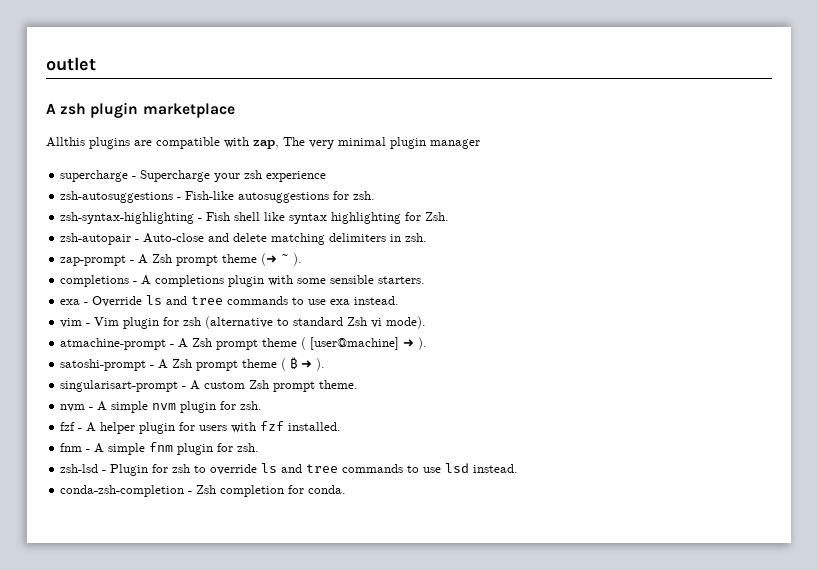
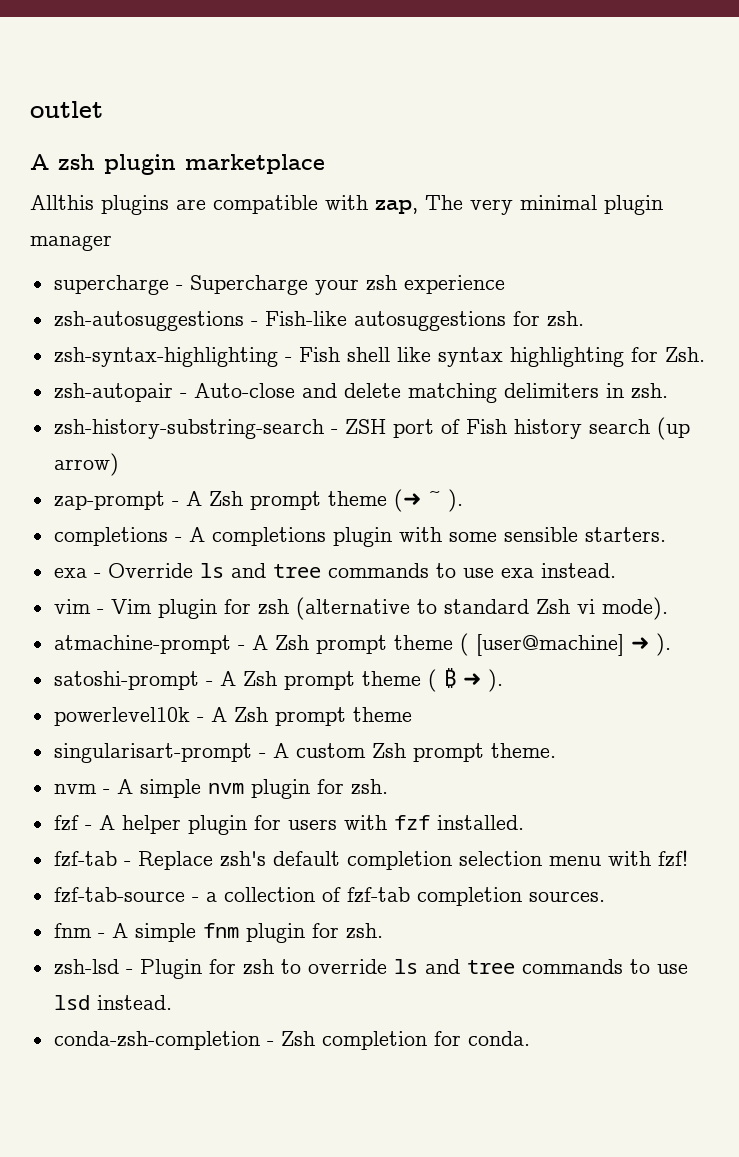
+ zsh-history-substring-search - ZSH port of Fish history search (up arrow)
+ powerlevel10k - A Zsh prompt theme
+ fzf-tab - Replace zsh's default completion selection menu with fzf!
+ fzf-tab-source - a collection of fzf-tab completion sources.

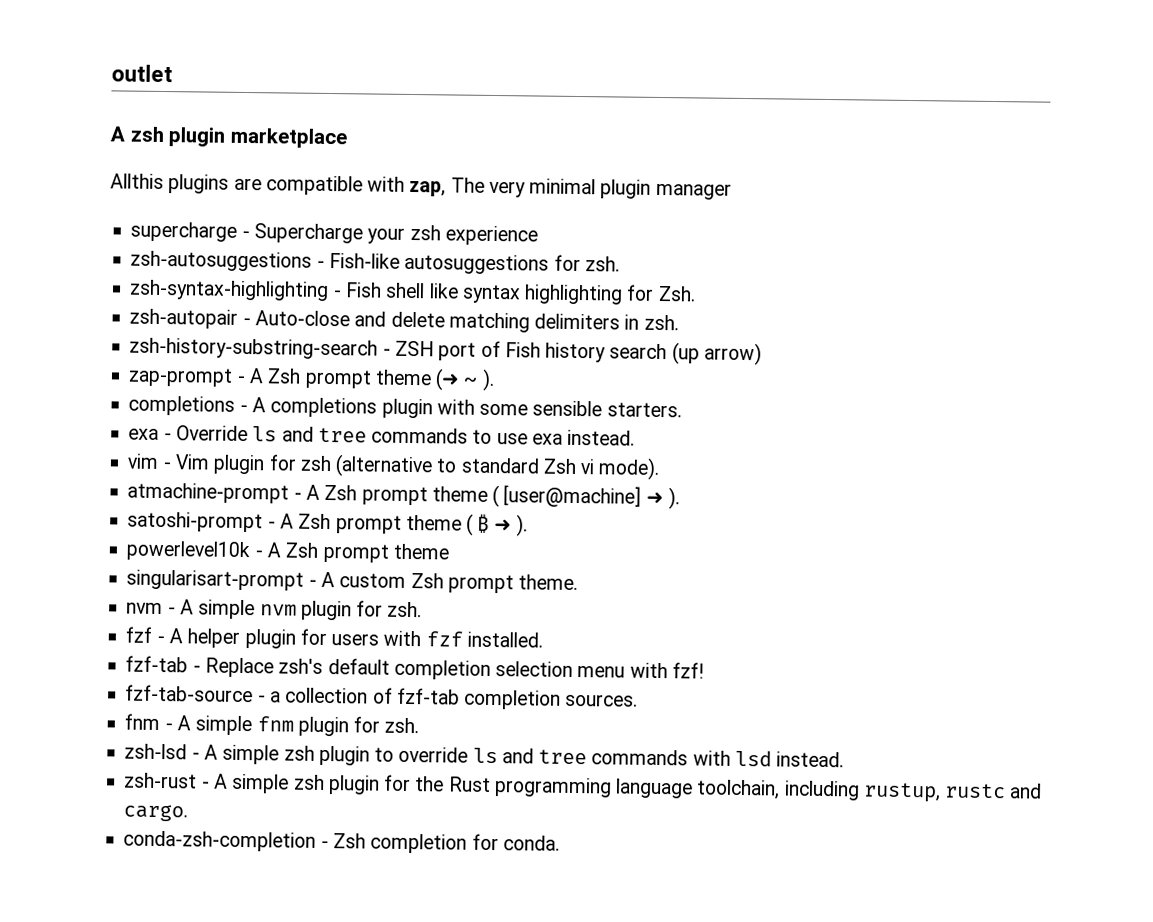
- zsh-lsd - Plugin for zsh to override ls and tree commands to use lsd instead.
+ zsh-lsd - A simple zsh plugin to override ls and tree commands with lsd instead.
+ zsh-rust - A simple zsh plugin for the Rust programming language toolchain, including rustup, rustc and cargo.

